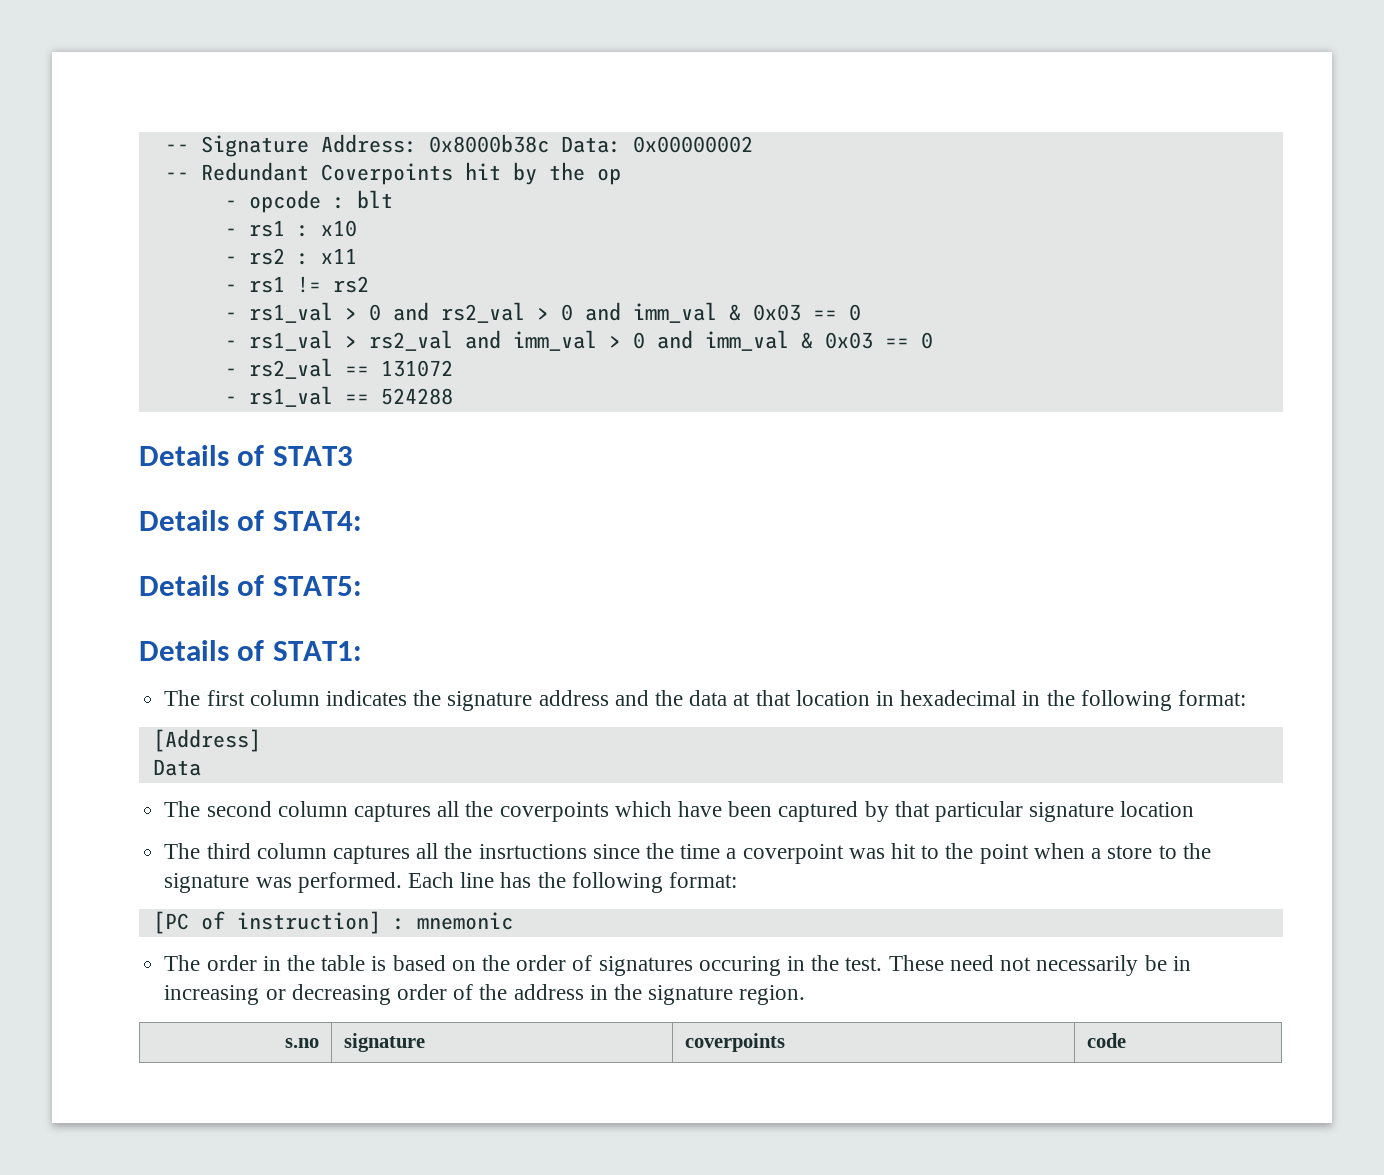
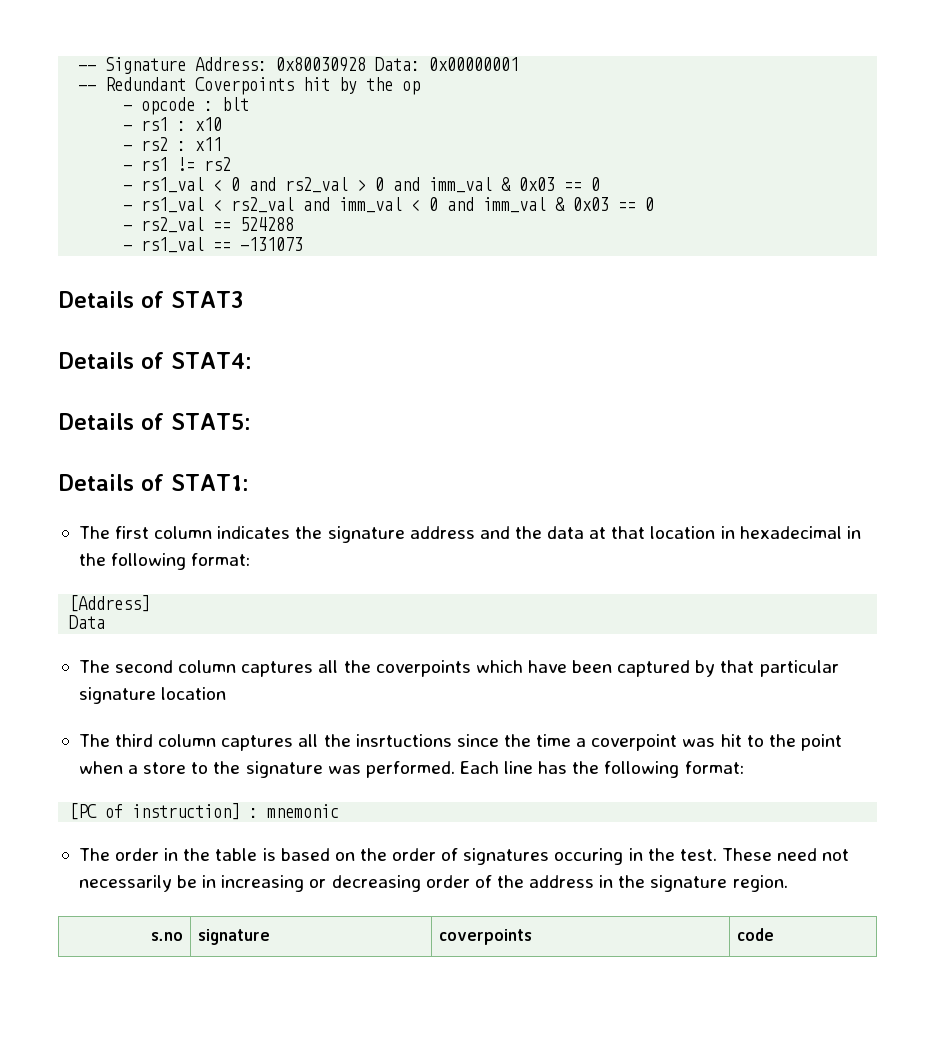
- -- Signature Address: 0x8000b38c Data: 0x00000002
+ -- Signature Address: 0x80030928 Data: 0x00000001
- - rs1_val > 0 and rs2_val > 0 and imm_val & 0x03 == 0
+ - rs1_val < 0 and rs2_val > 0 and imm_val & 0x03 == 0
- - rs1_val > rs2_val and imm_val > 0 and imm_val & 0x03 == 0
+ - rs1_val < rs2_val and imm_val < 0 and imm_val & 0x03 == 0
- - rs2_val == 131072
+ - rs2_val == 524288
- - rs1_val == 524288
+ - rs1_val == -131073

